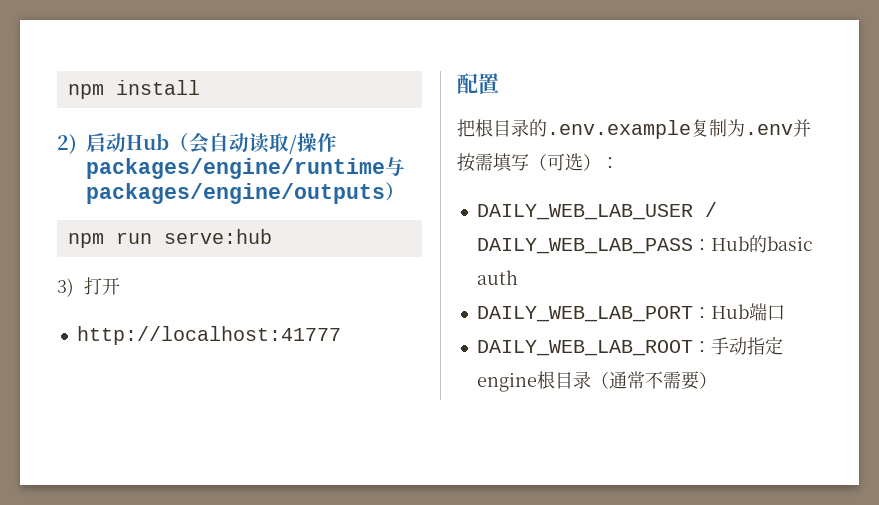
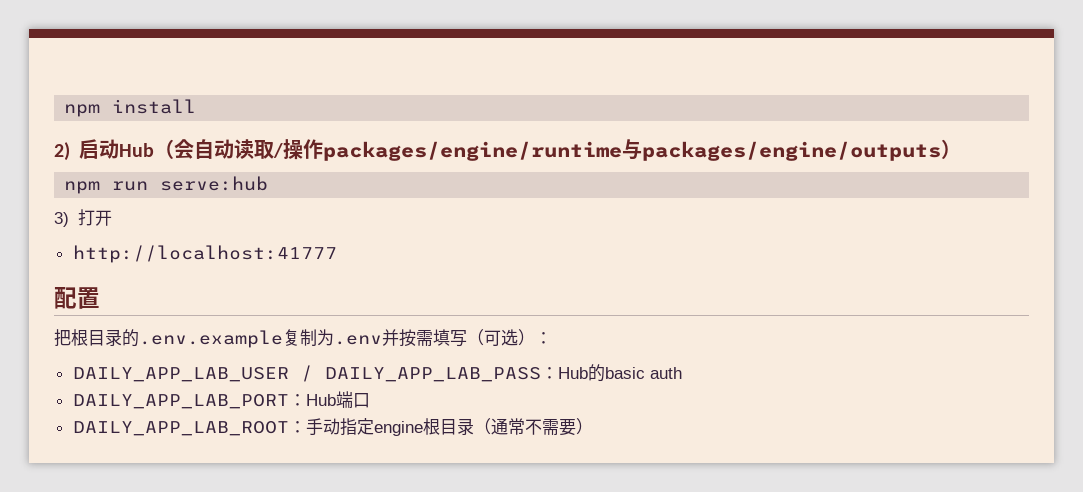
- DAILY_WEB_LAB_USER / DAILY_WEB_LAB_PASS：Hub的basic auth
+ DAILY_APP_LAB_USER / DAILY_APP_LAB_PASS：Hub的basic auth
- DAILY_WEB_LAB_PORT：Hub端口
+ DAILY_APP_LAB_PORT：Hub端口
- DAILY_WEB_LAB_ROOT：手动指定engine根目录（通常不需要）
+ DAILY_APP_LAB_ROOT：手动指定engine根目录（通常不需要）

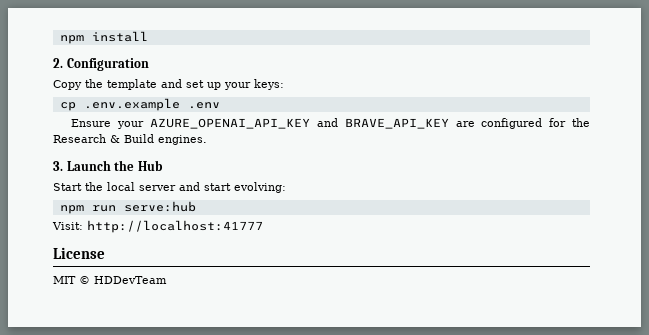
- 2)启动Hub（会自动读取/操作packages/engine/runtime与packages/engine/outputs）
+ 2. Configuration
+ Copy the template and set up your keys:
+ cp .env.example .env
+ Ensure your AZURE_OPENAI_API_KEY and BRAVE_API_KEY are configured for the Research & Build engines.
+ 3. Launch the Hub
+ Start the local server and start evolving:
- 3)打开
- http://localhost:41777
+ Visit: http://localhost:41777
- 配置
- 把根目录的.env.example复制为.env并按需填写（可选）：
- DAILY_APP_LAB_USER / DAILY_APP_LAB_PASS：Hub的basic auth
- DAILY_APP_LAB_PORT：Hub端口
- DAILY_APP_LAB_ROOT：手动指定engine根目录（通常不需要）
+ License
+ MIT © HDDevTeam

